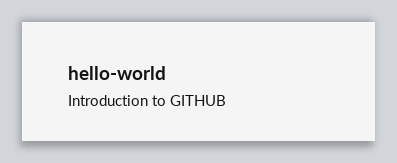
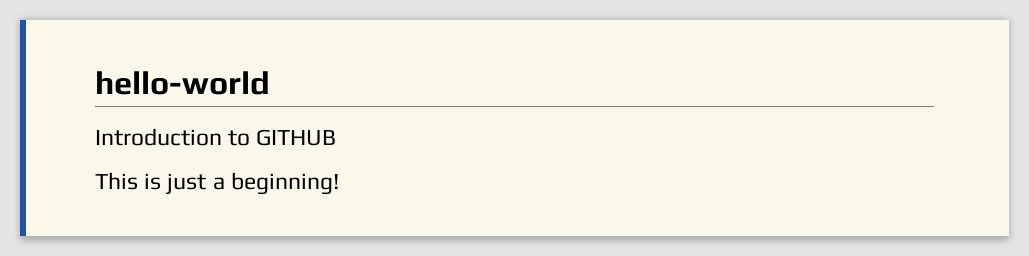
+ This is just a beginning!

